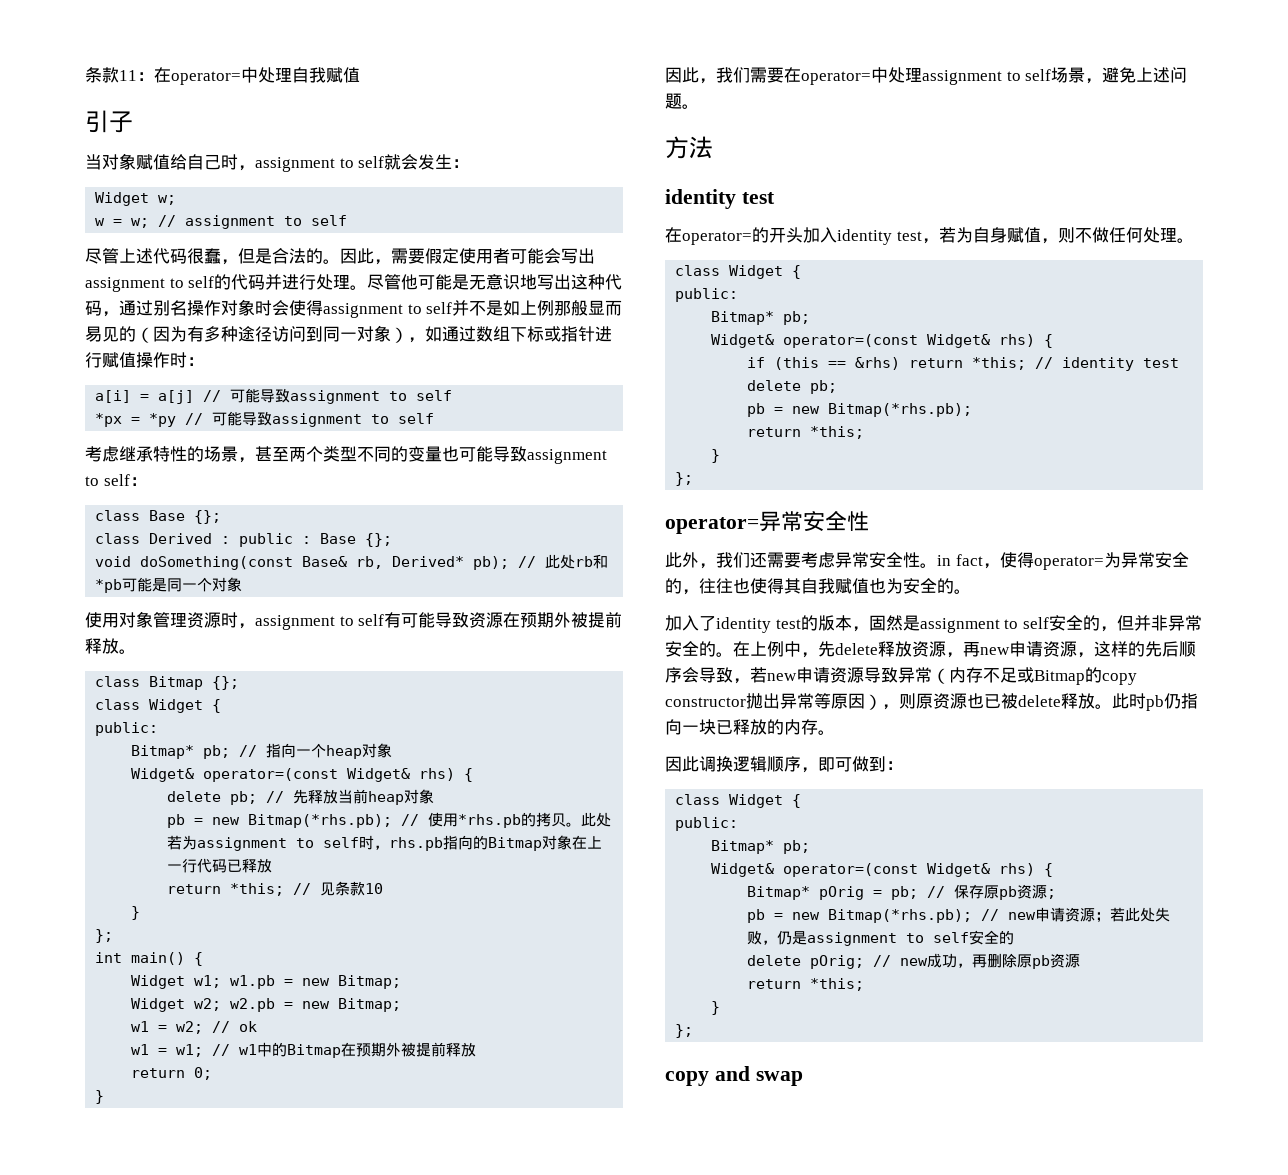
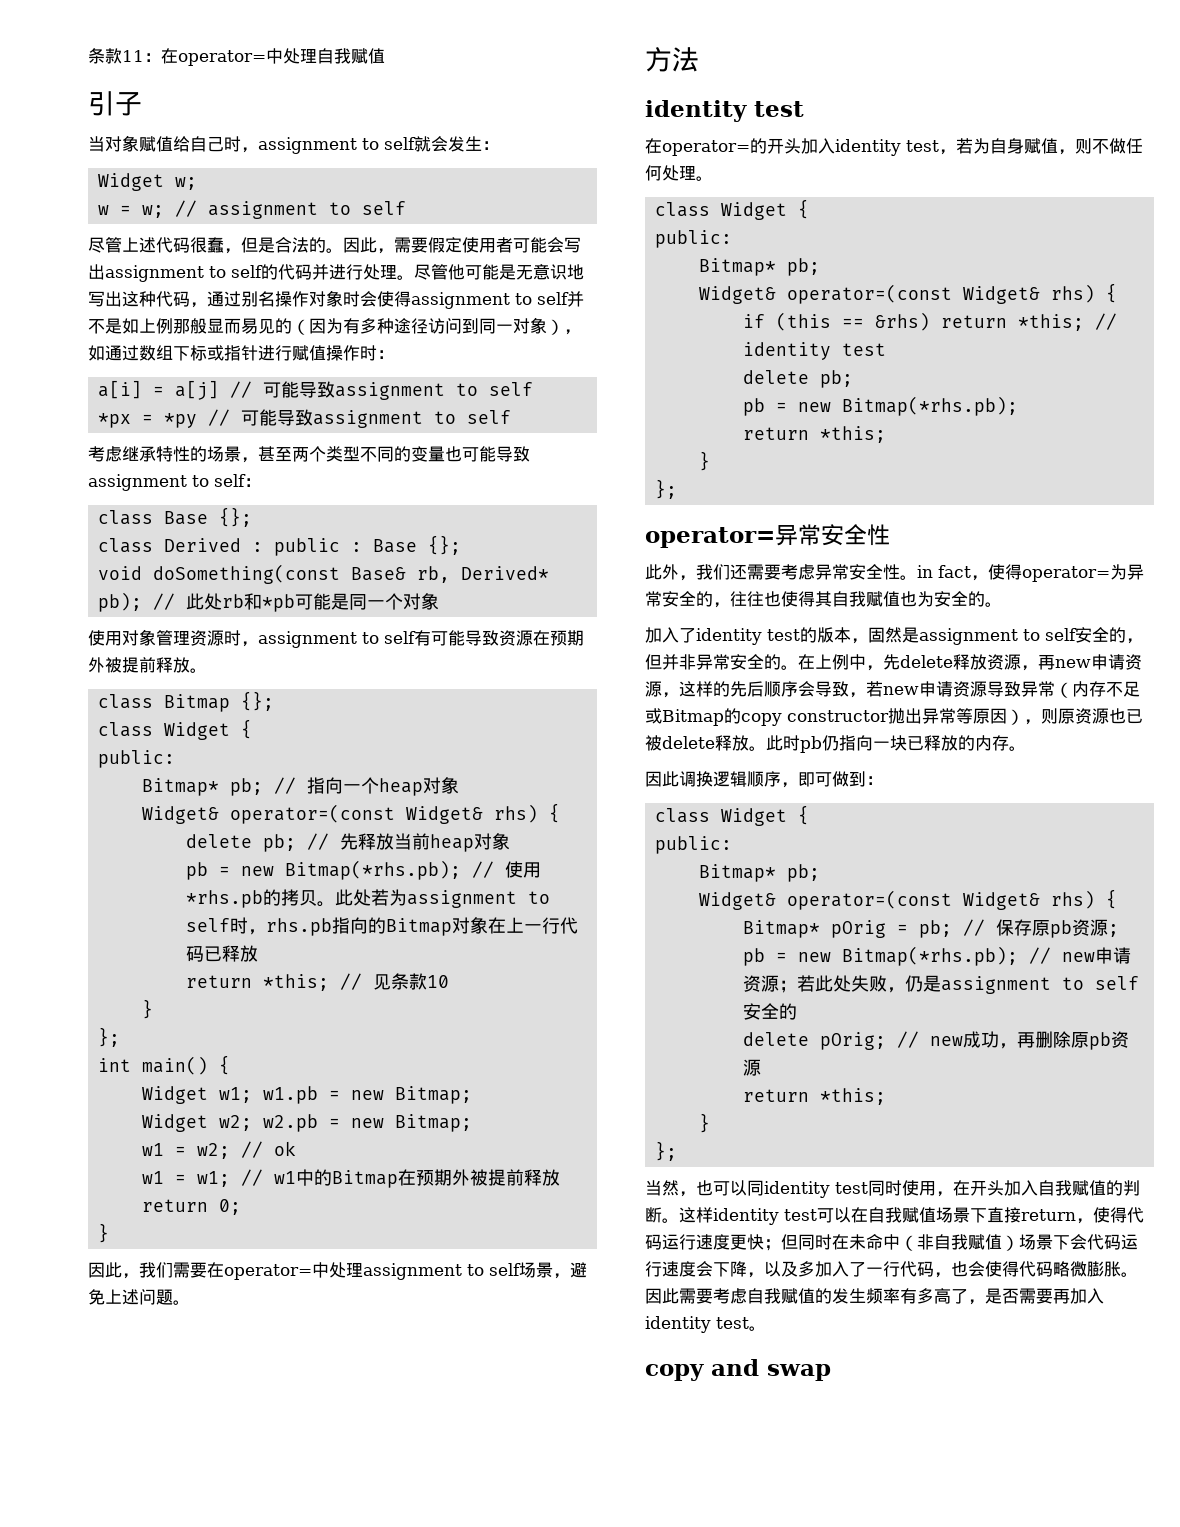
+ 当然，也可以同identity test同时使用，在开头加入自我赋值的判断。这样identity test可以在自我赋值场景下直接return，使得代码运行速度更快；但同时在未命中（非自我赋值）场景下会代码运行速度会下降，以及多加入了一行代码，也会使得代码略微膨胀。因此需要考虑自我赋值的发生频率有多高了，是否需要再加入identity test。

